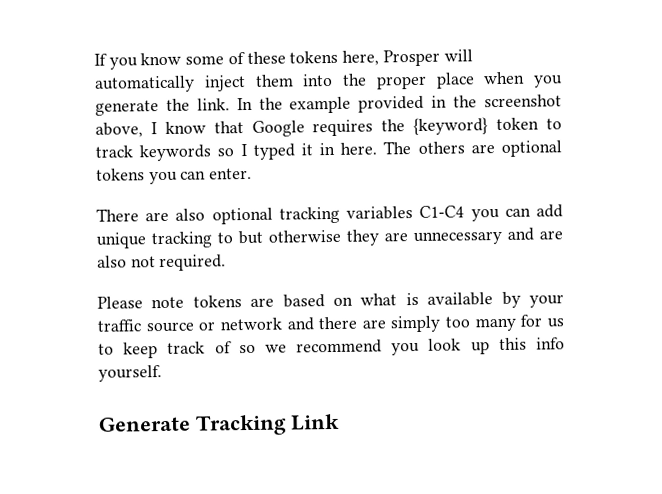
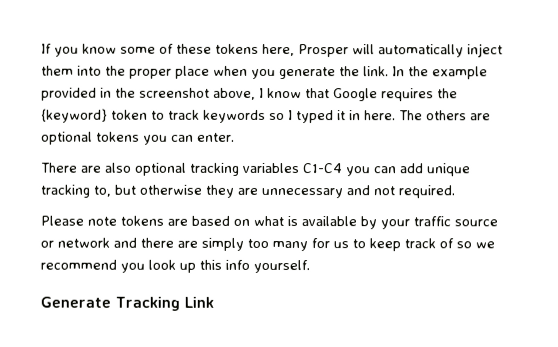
- There are also optional tracking variables C1-C4 you can add unique tracking to but otherwise they are unnecessary and are also not required.
+ There are also optional tracking variables C1-C4 you can add unique tracking to, but otherwise they are unnecessary and not required.

